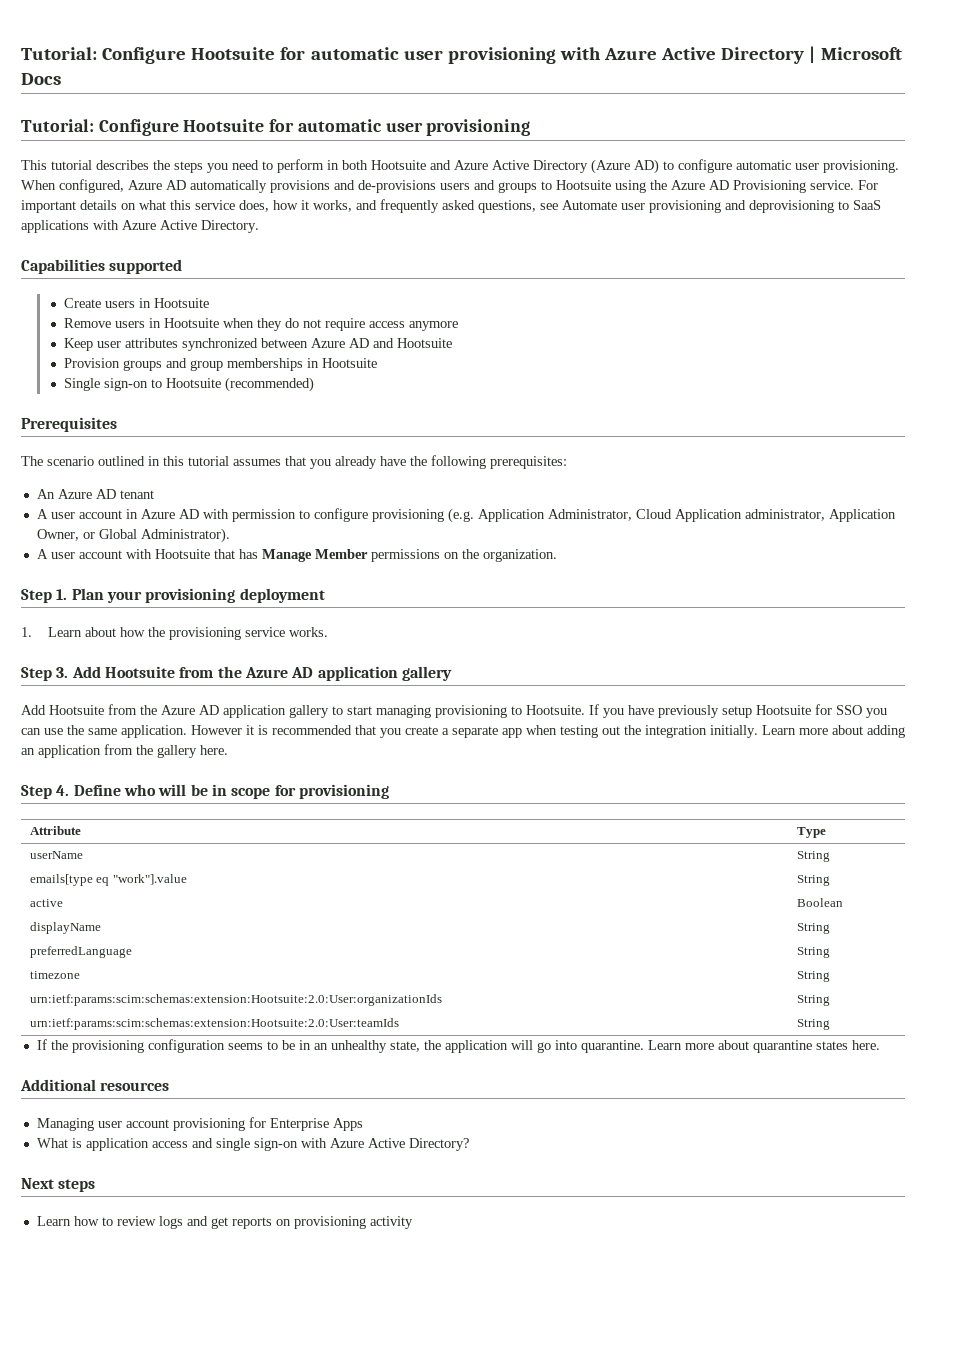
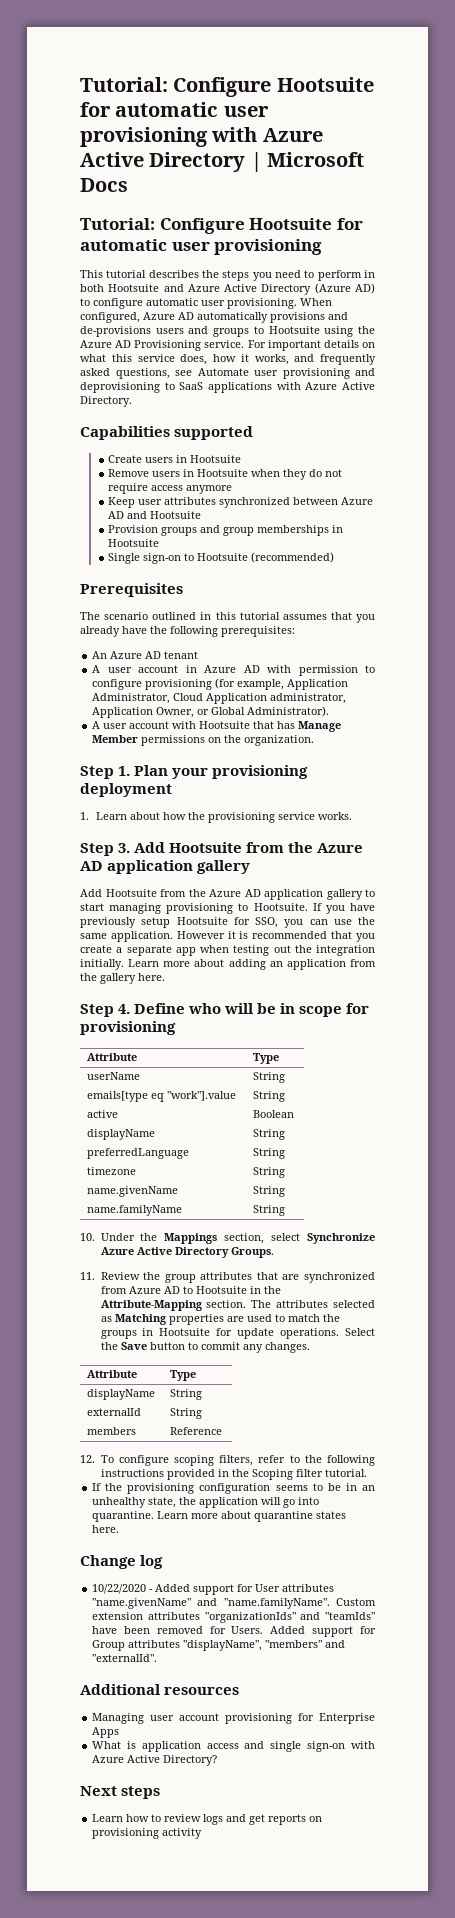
- A user account in Azure AD with permission to configure provisioning (e.g. Application Administrator, Cloud Application administrator, Application Owner, or Global Administrator).
+ A user account in Azure AD with permission to configure provisioning (for example, Application Administrator, Cloud Application administrator, Application Owner, or Global Administrator).
- If you have previously setup Hootsuite for SSO you can use the same application.
+ If you have previously setup Hootsuite for SSO, you can use the same application.
- urn:ietf:params:scim:schemas:extension:Hootsuite:2.0:User:organizationIds | String
- urn:ietf:params:scim:schemas:extension:Hootsuite:2.0:User:teamIds | String
+ name.givenName | String
+ name.familyName | String
+ 10. Under the Mappings section, select Synchronize Azure Active Directory Groups.
+ 11. Review the group attributes that are synchronized from Azure AD to Hootsuite in the Attribute-Mapping section. The attributes selected as Matching properties are used to match the groups in Hootsuite for update operations. Select the Save button to commit any changes.
+ Attribute | Type
+ displayName | String
+ externalId | String
+ members | Reference
+ 12. To configure scoping filters, refer to the following instructions provided in the Scoping filter tutorial.
+ Change log
+ 10/22/2020 - Added support for User attributes "name.givenName" and "name.familyName". Custom extension attributes "organizationIds" and "teamIds" have been removed for Users. Added support for Group attributes "displayName", "members" and "externalId".

